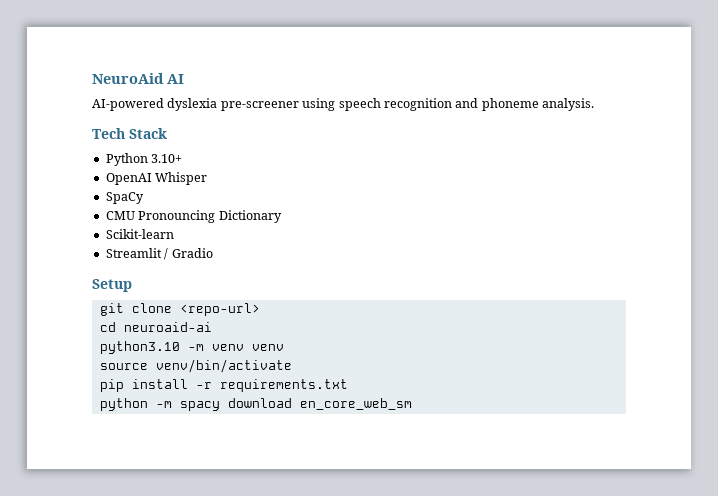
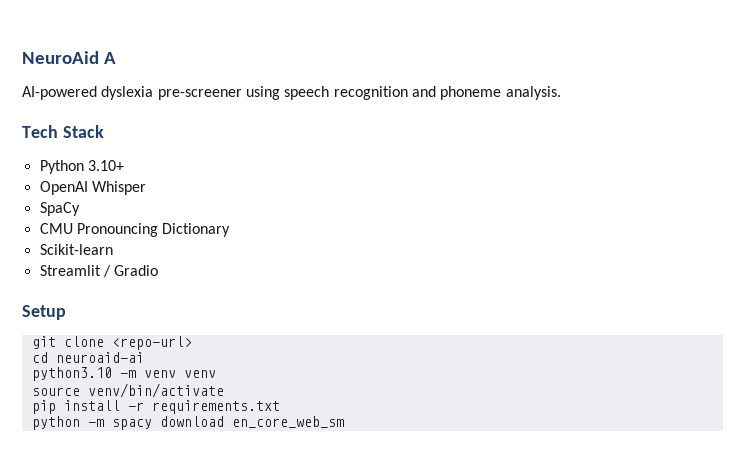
- NeuroAid AI
+ NeuroAid A

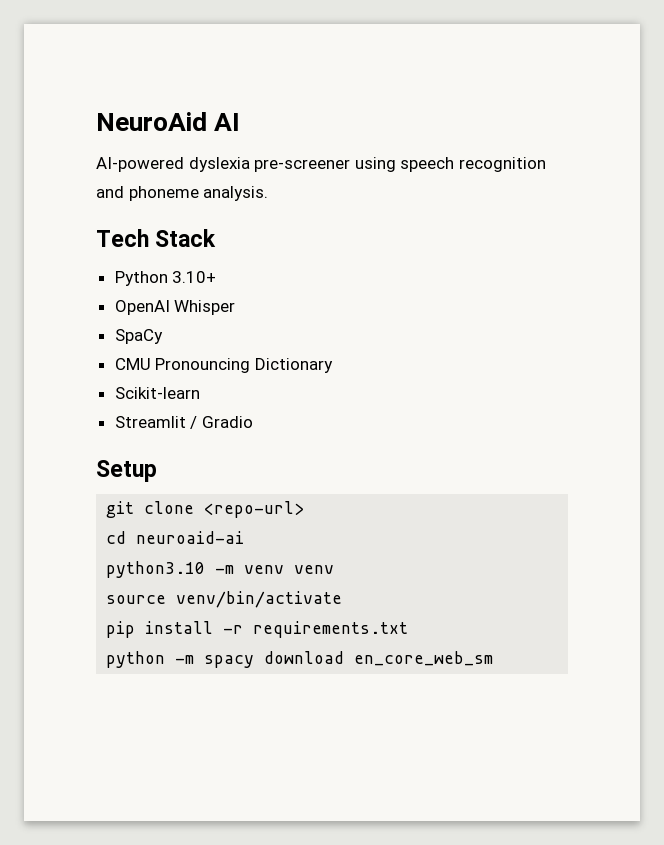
- NeuroAid A
+ NeuroAid AI

